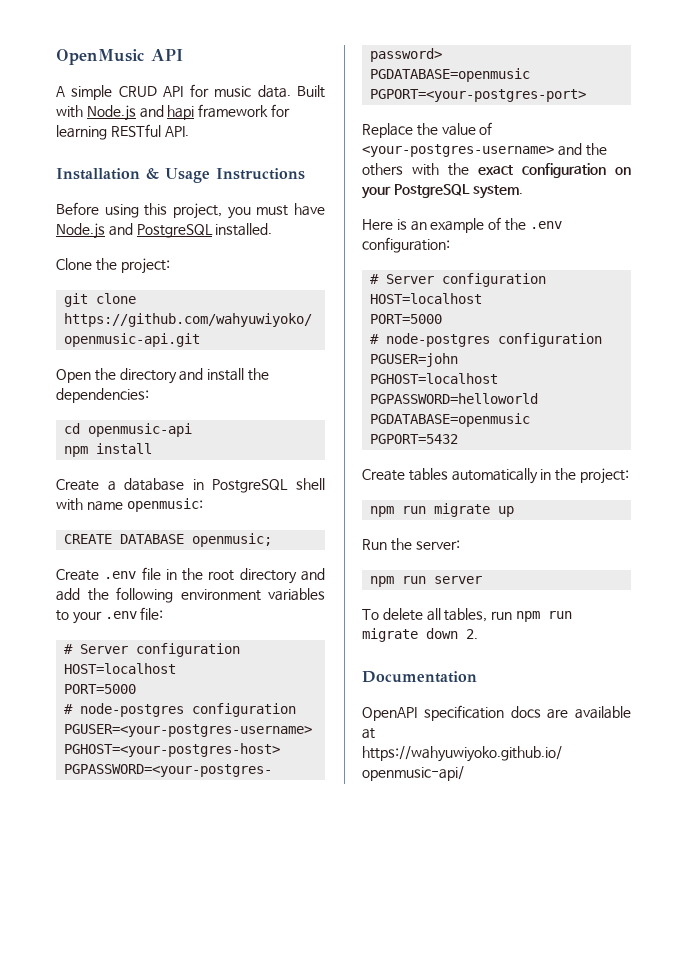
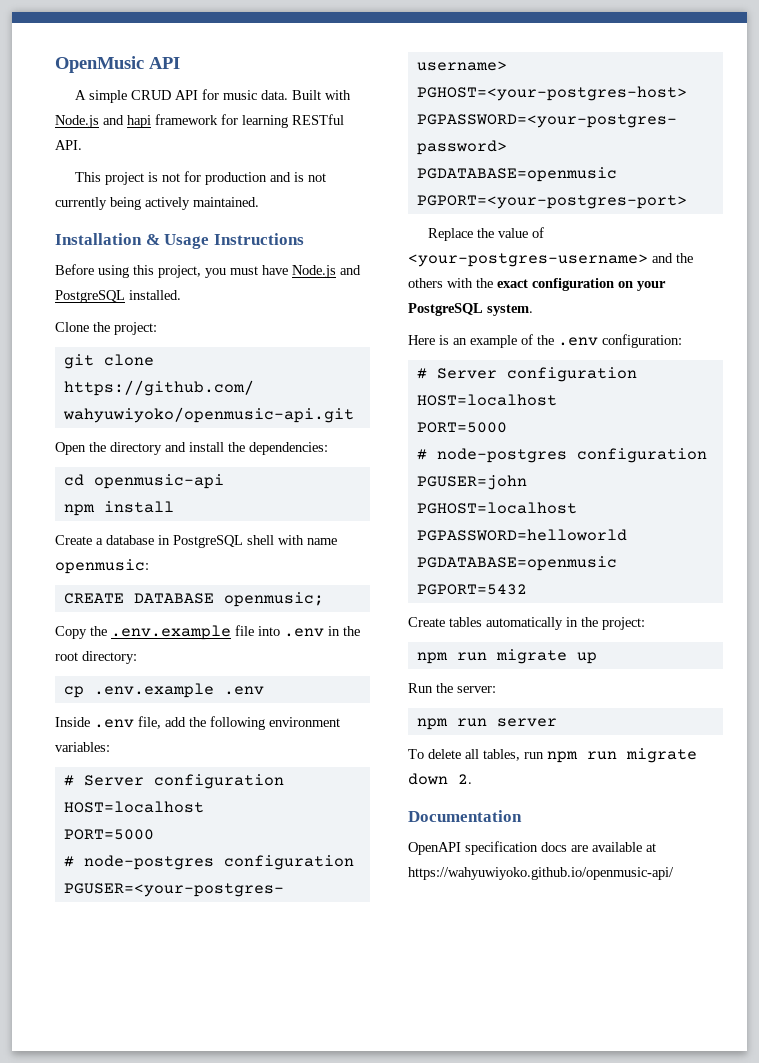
+ This project is not for production and is not currently being actively maintained.
- Create .env file in the root directory and add the following environment variables to your .env file:
+ Copy the .env.example file into .env in the root directory:
+ cp .env.example .env
+ Inside .env file, add the following environment variables:

